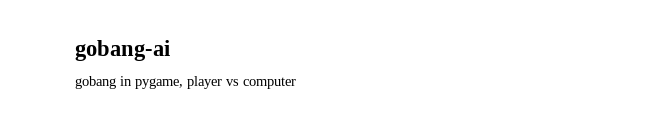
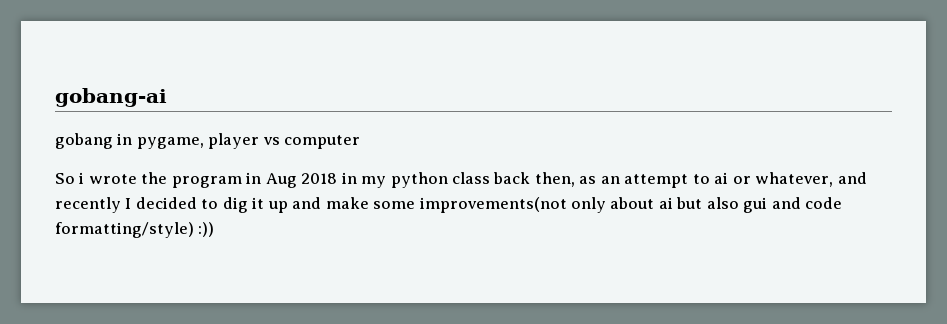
+ So i wrote the program in Aug 2018 in my python class back then, as an attempt to ai or whatever, and recently I decided to dig it up and make some improvements(not only about ai but also gui and code formatting/style) :))

